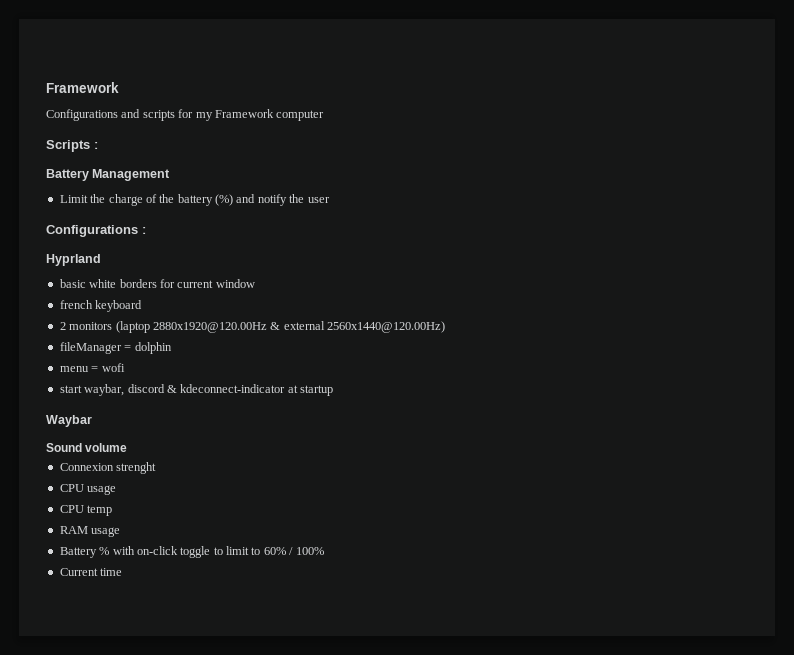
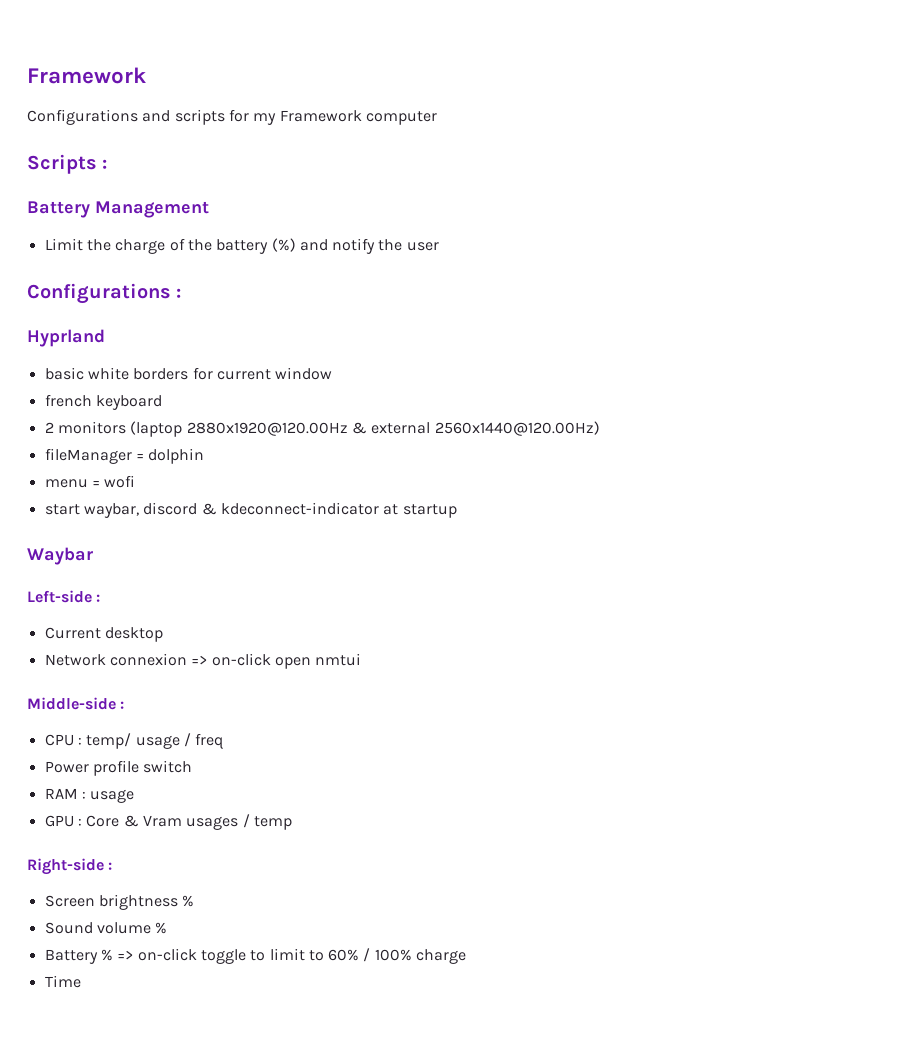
- Sound volume
- Connexion strenght
- CPU usage
- CPU temp
- RAM usage
+ Left-side :
+ Current desktop
+ Network connexion => on-click open nmtui
+ Middle-side :
+ CPU : temp/ usage / freq
+ Power profile switch
+ RAM : usage
+ GPU : Core & Vram usages / temp
+ Right-side :
+ Screen brightness %
+ Sound volume %
- Battery % with on-click toggle to limit to 60% / 100%
- Current time
+ Battery % => on-click toggle to limit to 60% / 100% charge
+ Time

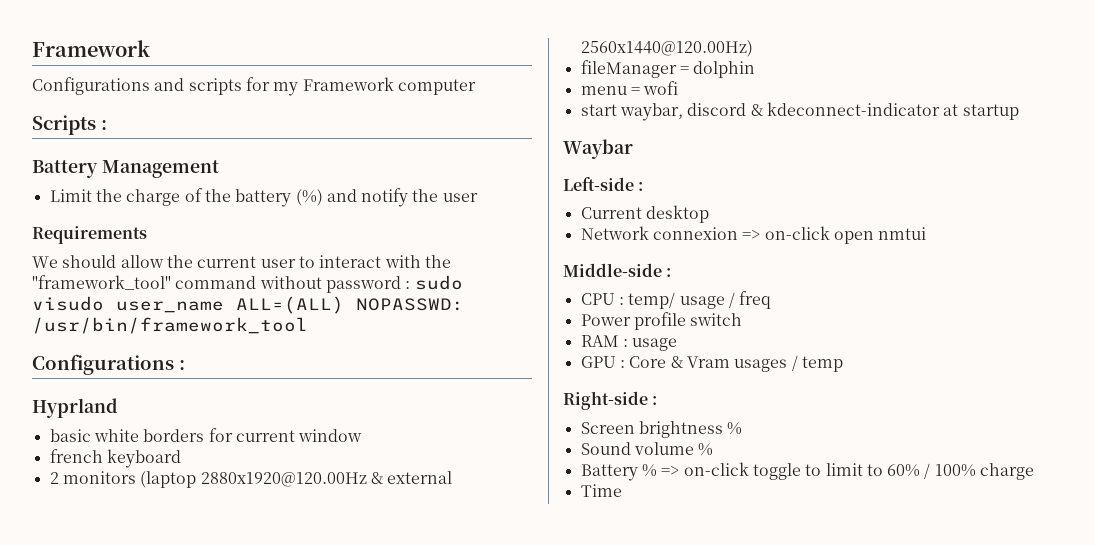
+ Requirements
+ We should allow the current user to interact with the "framework_tool" command without password : sudo visudo user_name ALL=(ALL) NOPASSWD: /usr/bin/framework_tool

